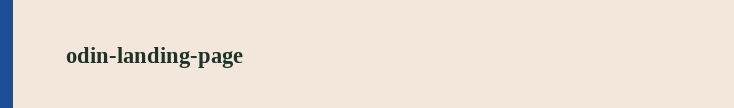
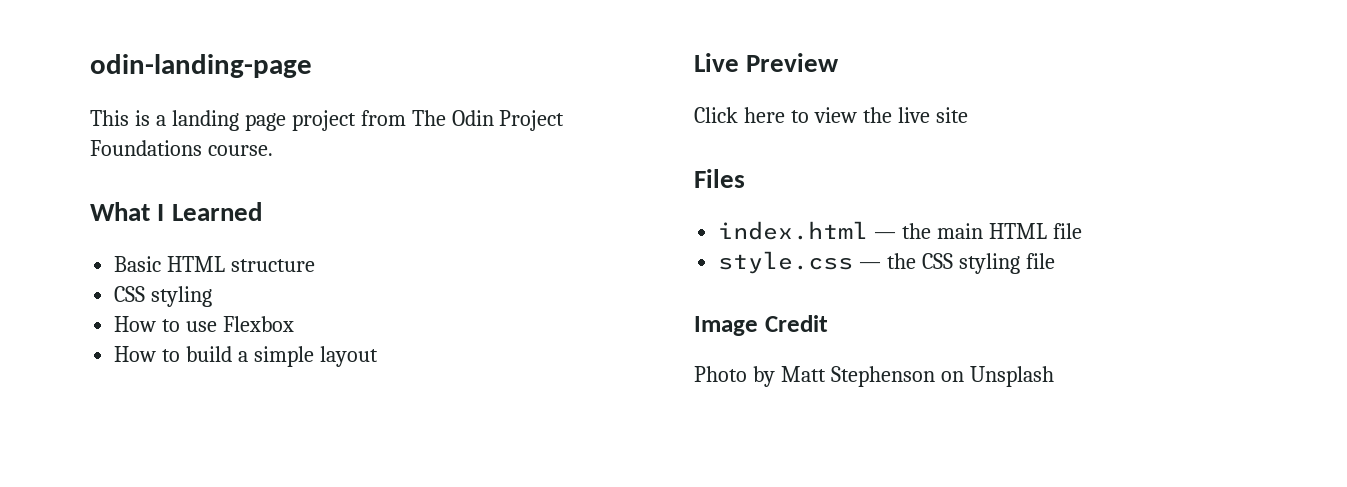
+ This is a landing page project from The Odin Project Foundations course.
+ What I Learned
+ Basic HTML structure
+ CSS styling
+ How to use Flexbox
+ How to build a simple layout
+ Live Preview
+ Click here to view the live site
+ Files
+ index.html — the main HTML file
+ style.css — the CSS styling file
+ Image Credit
+ Photo by Matt Stephenson on Unsplash

